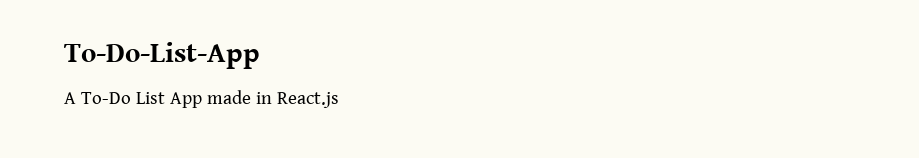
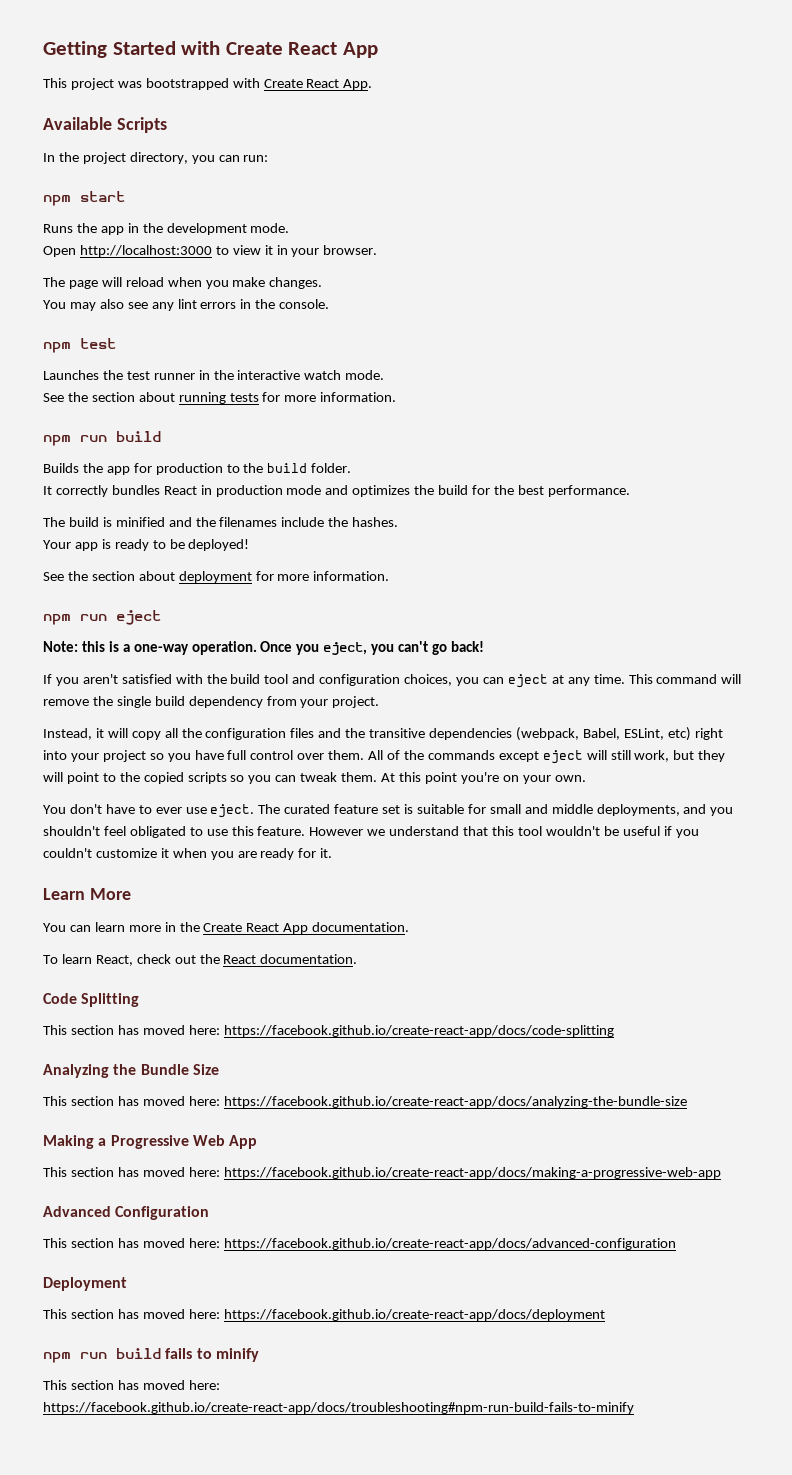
- To-Do-List-App
- A To-Do List App made in React.js
+ Getting Started with Create React App
+ This project was bootstrapped with Create React App.
+ Available Scripts
+ In the project directory, you can run:
+ npm start
+ Runs the app in the development mode.
+ Open http://localhost:3000 to view it in your browser.
+ The page will reload when you make changes.
+ You may also see any lint errors in the console.
+ npm test
+ Launches the test runner in the interactive watch mode.
+ See the section about running tests for more information.
+ npm run build
+ Builds the app for production to the build folder.
+ It correctly bundles React in production mode and optimizes the build for the best performance.
+ The build is minified and the filenames include the hashes.
+ Your app is ready to be deployed!
+ See the section about deployment for more information.
+ npm run eject
+ Note: this is a one-way operation. Once you eject, you can't go back!
+ If you aren't satisfied with the build tool and configuration choices, you can eject at any time. This command will remove the single build dependency from your project.
+ Instead, it will copy all the configuration files and the transitive dependencies (webpack, Babel, ESLint, etc) right into your project so you have full control over them. All of the commands except eject will still work, but they will point to the copied scripts so you can tweak them. At this point you're on your own.
+ You don't have to ever use eject. The curated feature set is suitable for small and middle deployments, and you shouldn't feel obligated to use this feature. However we understand that this tool wouldn't be useful if you couldn't customize it when you are ready for it.
+ Learn More
+ You can learn more in the Create React App documentation.
+ To learn React, check out the React documentation.
+ Code Splitting
+ This section has moved here: https://facebook.github.io/create-react-app/docs/code-splitting
+ Analyzing the Bundle Size
+ This section has moved here: https://facebook.github.io/create-react-app/docs/analyzing-the-bundle-size
+ Making a Progressive Web App
+ This section has moved here: https://facebook.github.io/create-react-app/docs/making-a-progressive-web-app
+ Advanced Configuration
+ This section has moved here: https://facebook.github.io/create-react-app/docs/advanced-configuration
+ Deployment
+ This section has moved here: https://facebook.github.io/create-react-app/docs/deployment
+ npm run build fails to minify
+ This section has moved here: https://facebook.github.io/create-react-app/docs/troubleshooting#npm-run-build-fails-to-minify

